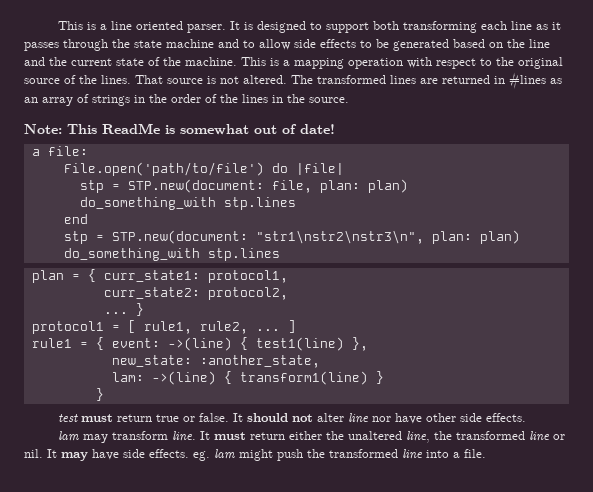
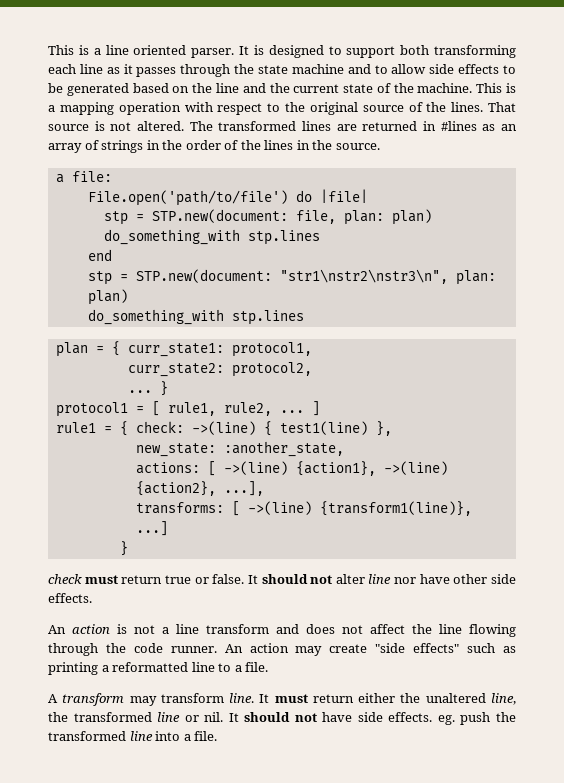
- Note: This ReadMe is somewhat out of date!
- rule1 = { event: ->(line) { test1(line) },
+ rule1 = { check: ->(line) { test1(line) },
- lam: ->(line) { transform1(line) }
+ actions: [ ->(line) {action1}, ->(line) {action2}, ...],
+ transforms: [ ->(line) {transform1(line)}, ...]
  }
- test must return true or false.
+ check must return true or false.
- lam may transform line.
+ An action is not a line transform and does not affect the line flowing through the code runner. An action may create "side effects" such as printing a reformatted line to a file.
+ A transform may transform line.
- It may have side effects. eg. lam might push the transformed line into a file.
+ It should not have side effects. eg. push the transformed line into a file.

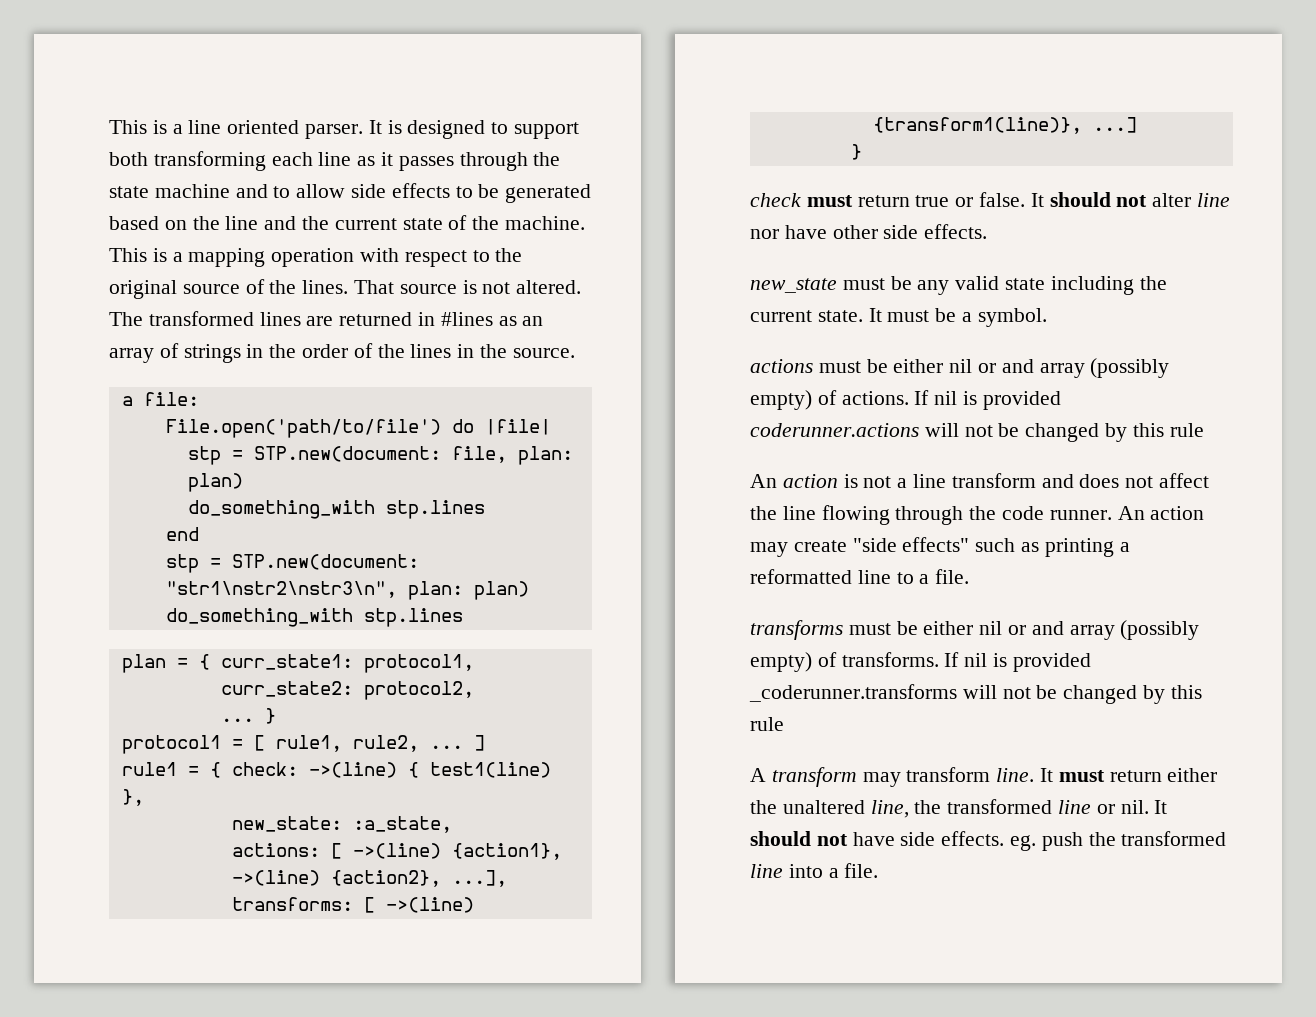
- new_state: :another_state,
+ new_state: :a_state,
+ new_state must be any valid state including the current state. It must be a symbol.
+ actions must be either nil or and array (possibly empty) of actions. If nil is provided coderunner.actions will not be changed by this rule
+ transforms must be either nil or and array (possibly empty) of transforms. If nil is provided _coderunner.transforms will not be changed by this rule

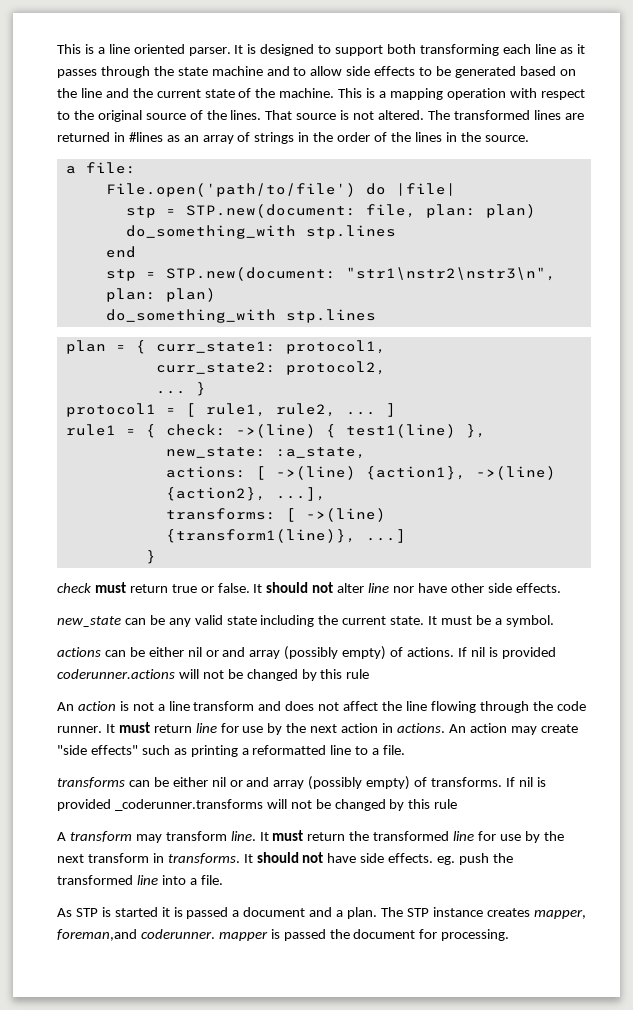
- new_state must be any valid state including the current state.
+ new_state can be any valid state including the current state.
- actions must be either nil or and array (possibly empty) of actions.
+ actions can be either nil or and array (possibly empty) of actions.
+ It must return line for use by the next action in actions.
- transforms must be either nil or and array (possibly empty) of transforms.
+ transforms can be either nil or and array (possibly empty) of transforms.
- It must return either the unaltered line, the transformed line or nil.
+ It must return the transformed line for use by the next transform in transforms.
+ As STP is started it is passed a document and a plan. The STP instance creates mapper, foreman,and coderunner. mapper is passed the document for processing.

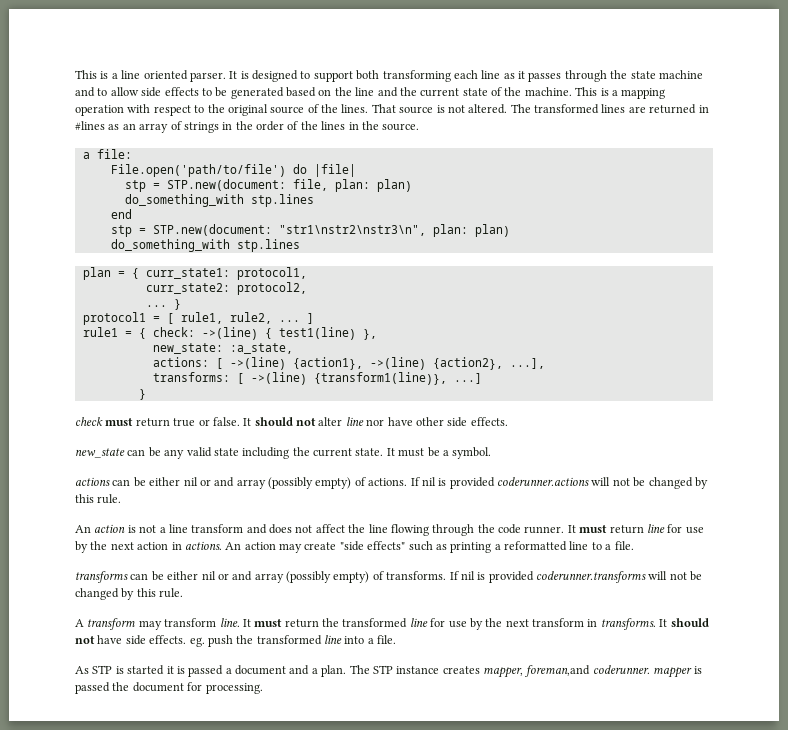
- If nil is provided coderunner.actions will not be changed by this rule
+ If nil is provided coderunner.actions will not be changed by this rule.
- If nil is provided _coderunner.transforms will not be changed by this rule
+ If nil is provided coderunner.transforms will not be changed by this rule.

